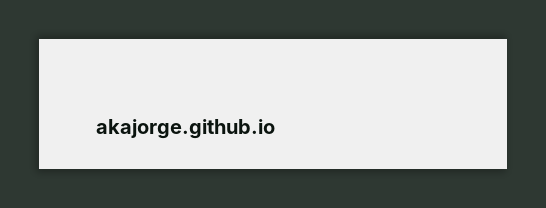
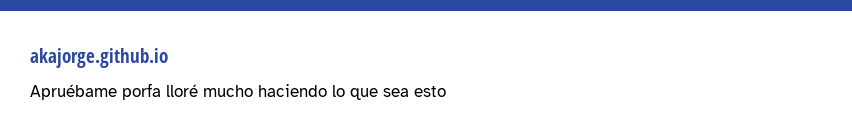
+ Apruébame porfa lloré mucho haciendo lo que sea esto

